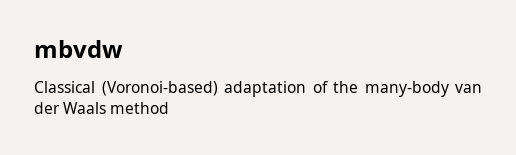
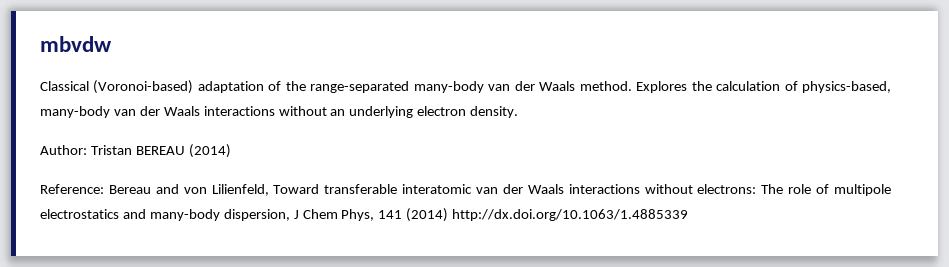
- Classical (Voronoi-based) adaptation of the many-body van der Waals method
+ Classical (Voronoi-based) adaptation of the range-separated many-body van der Waals method. Explores the calculation of physics-based, many-body van der Waals interactions without an underlying electron density.
+ Author: Tristan BEREAU (2014)
+ Reference: Bereau and von Lilienfeld, Toward transferable interatomic van der Waals interactions without electrons: The role of multipole electrostatics and many-body dispersion, J Chem Phys, 141 (2014) http://dx.doi.org/10.1063/1.4885339

